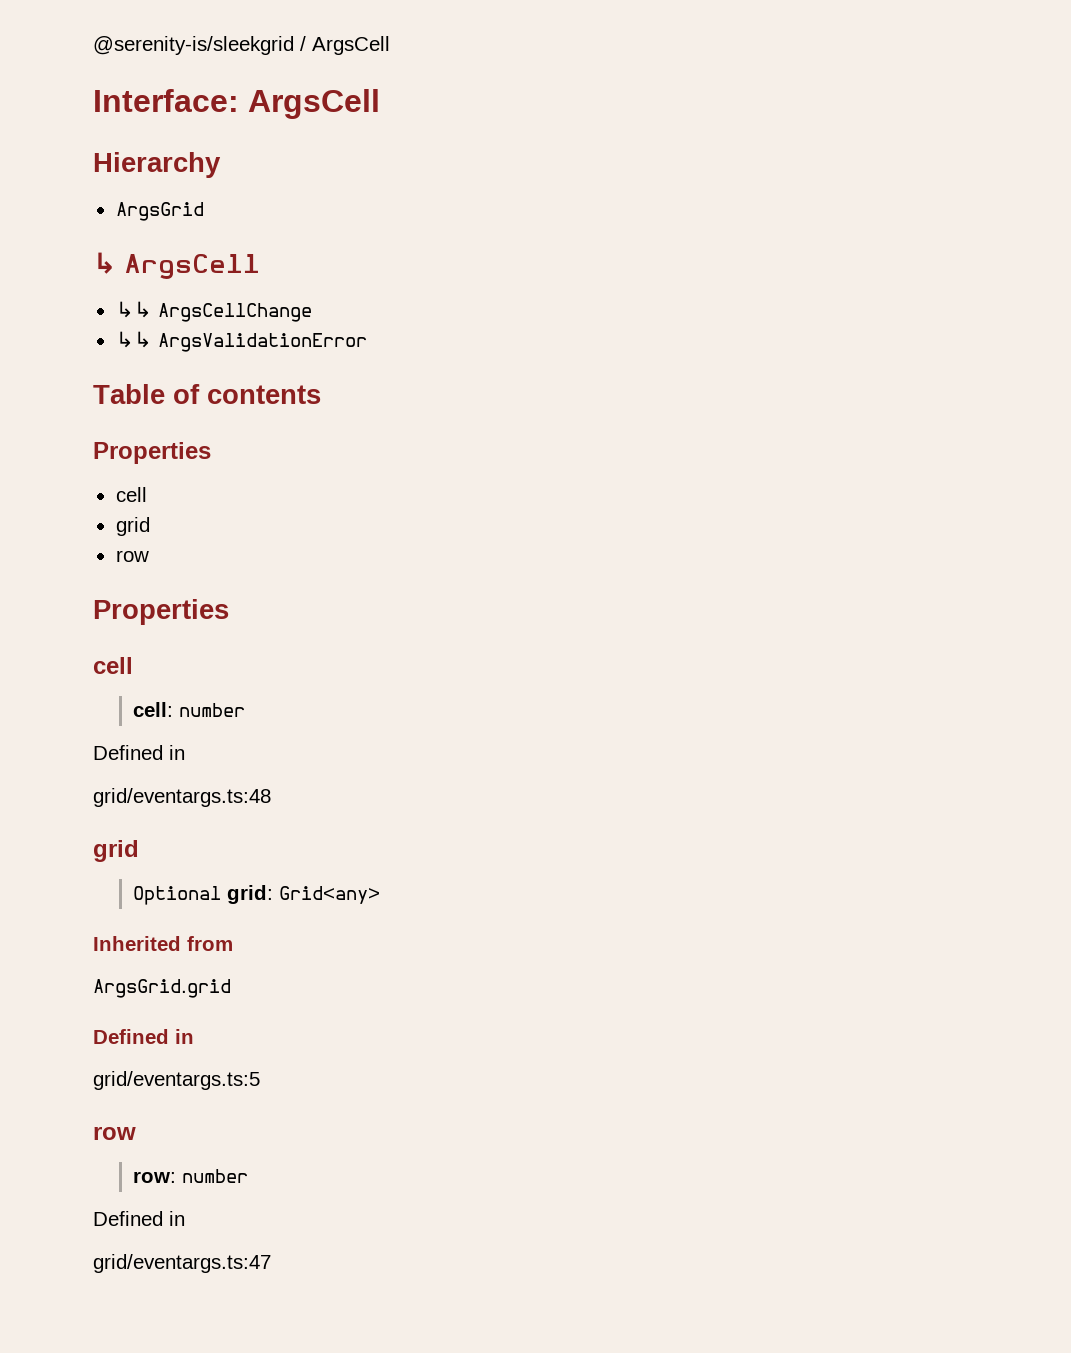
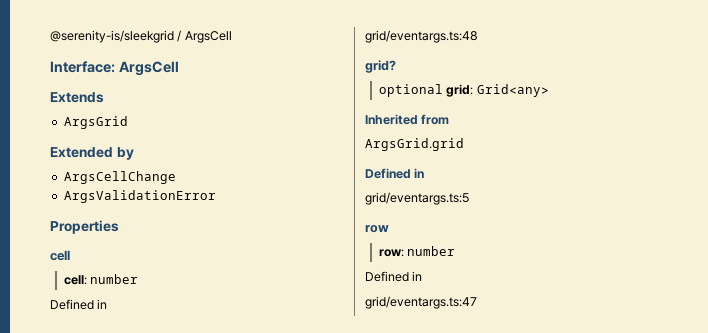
- Hierarchy
+ Extends
- ↳ ArgsCell
- ↳↳ ArgsCellChange
+ Extended by
+ ArgsCellChange
- ↳↳ ArgsValidationError
+ ArgsValidationError
- Table of contents
- Properties
- cell
- grid
- row
  grid/eventargs.ts:48
- grid
- Optional grid: Grid<any>
+ grid?
+ optional grid: Grid<any>

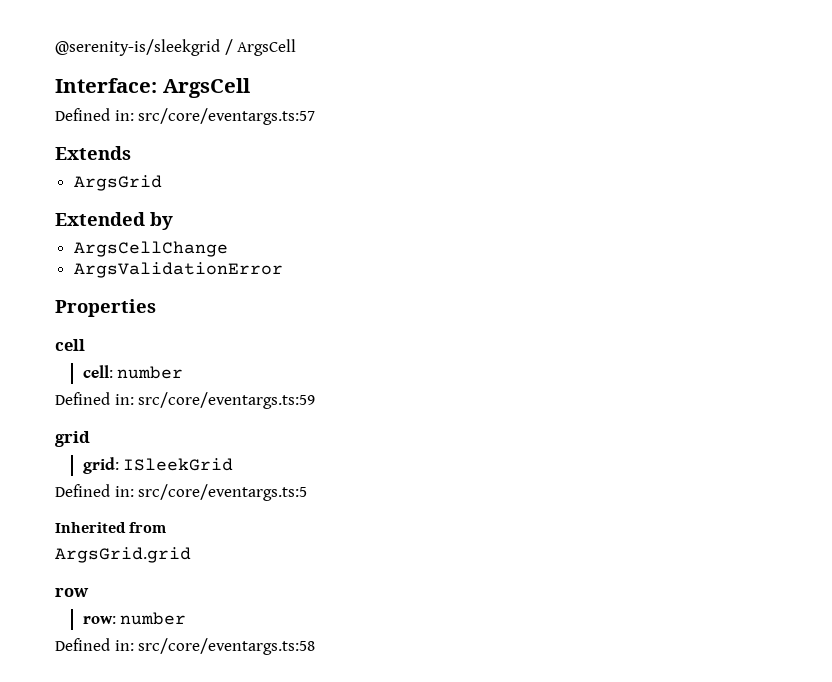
+ Defined in: src/core/eventargs.ts:57
  cell: number
- Defined in
- grid/eventargs.ts:48
- grid?
- optional grid: Grid<any>
+ Defined in: src/core/eventargs.ts:59
+ grid
+ grid: ISleekGrid
+ Defined in: src/core/eventargs.ts:5
  ArgsGrid.grid
- Defined in
- grid/eventargs.ts:5
  row: number
- Defined in
- grid/eventargs.ts:47
+ Defined in: src/core/eventargs.ts:58

